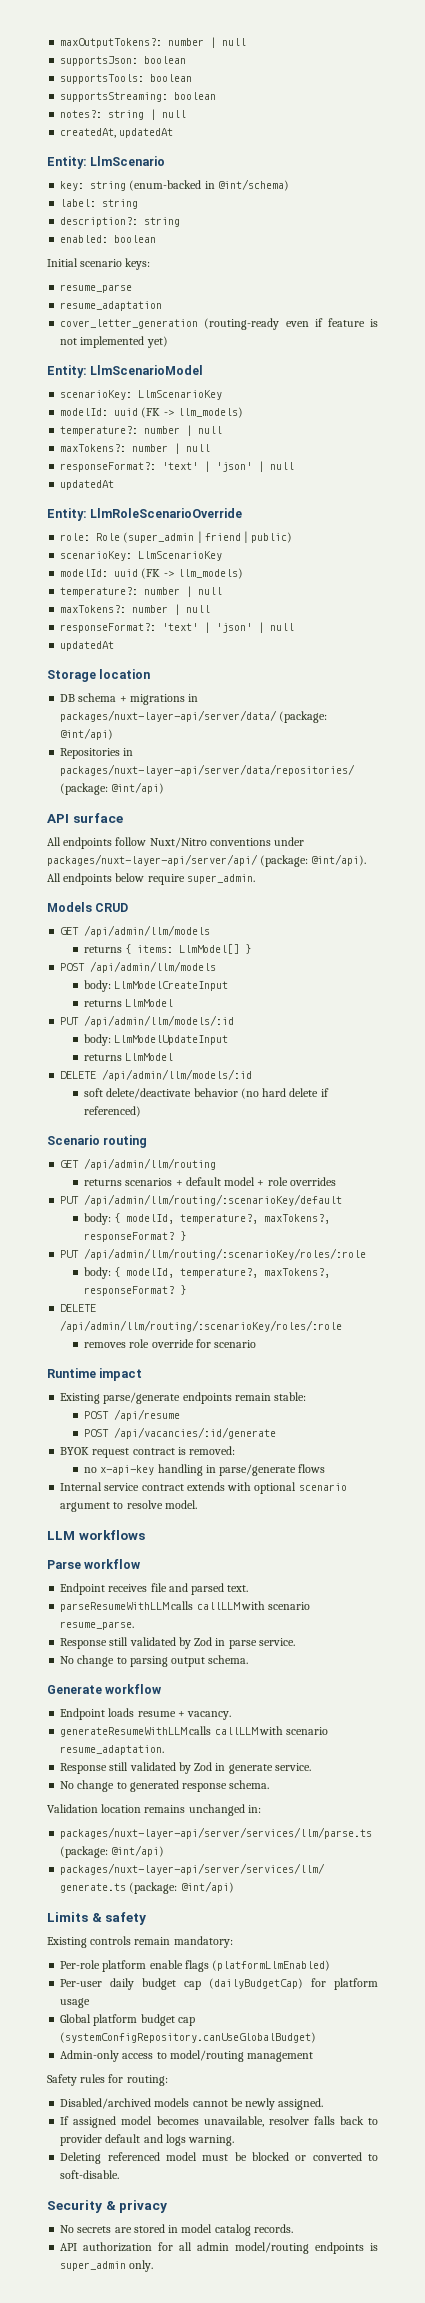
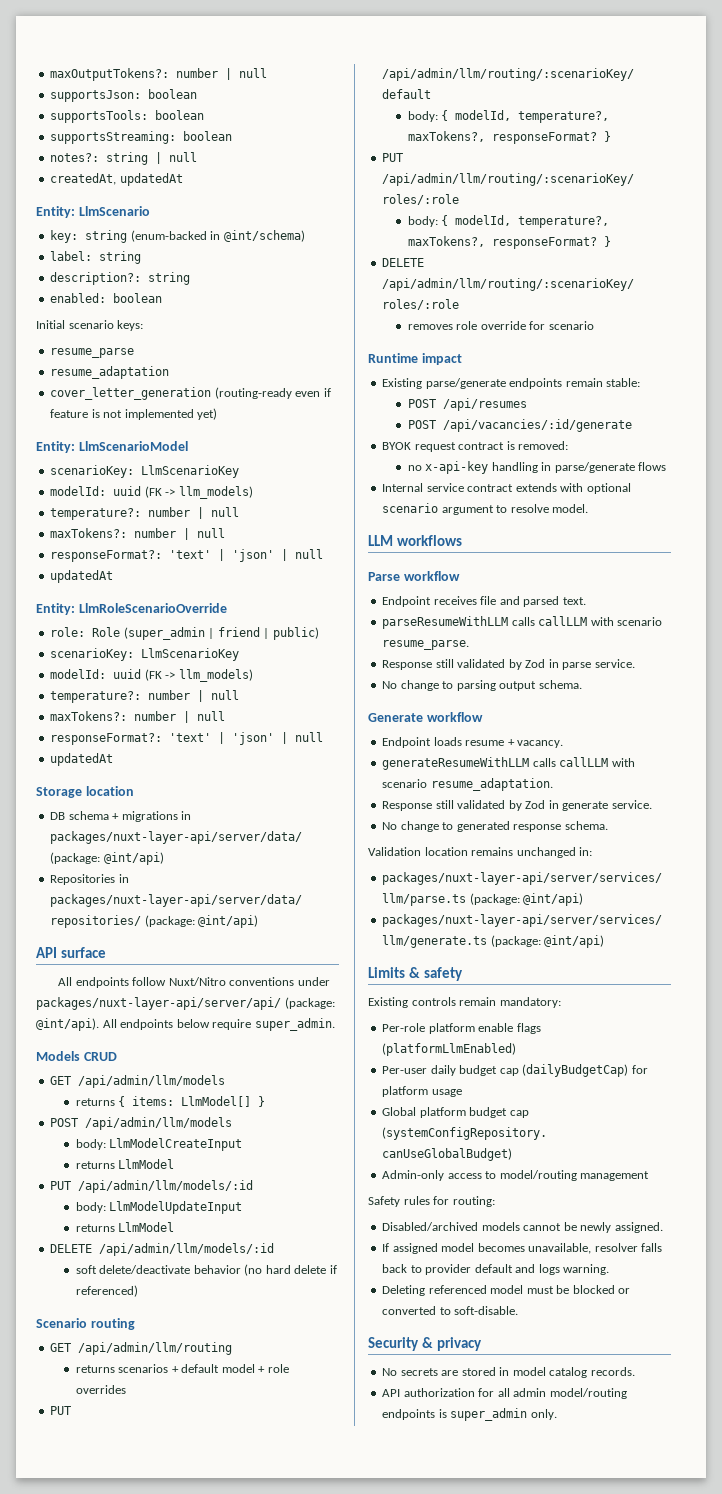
- POST /api/resume
+ POST /api/resumes

